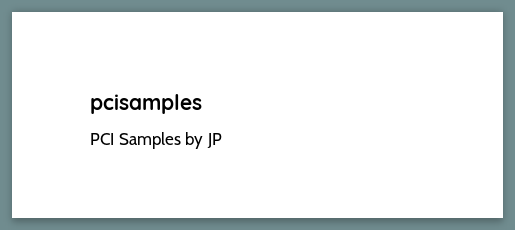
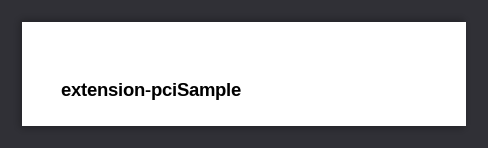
- pcisamples
- PCI Samples by JP
+ extension-pciSample

